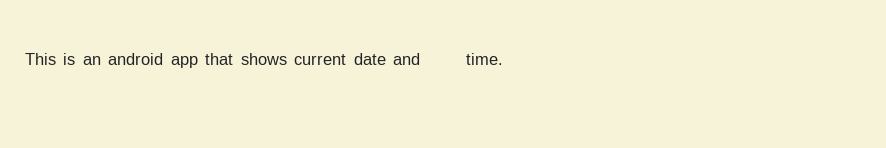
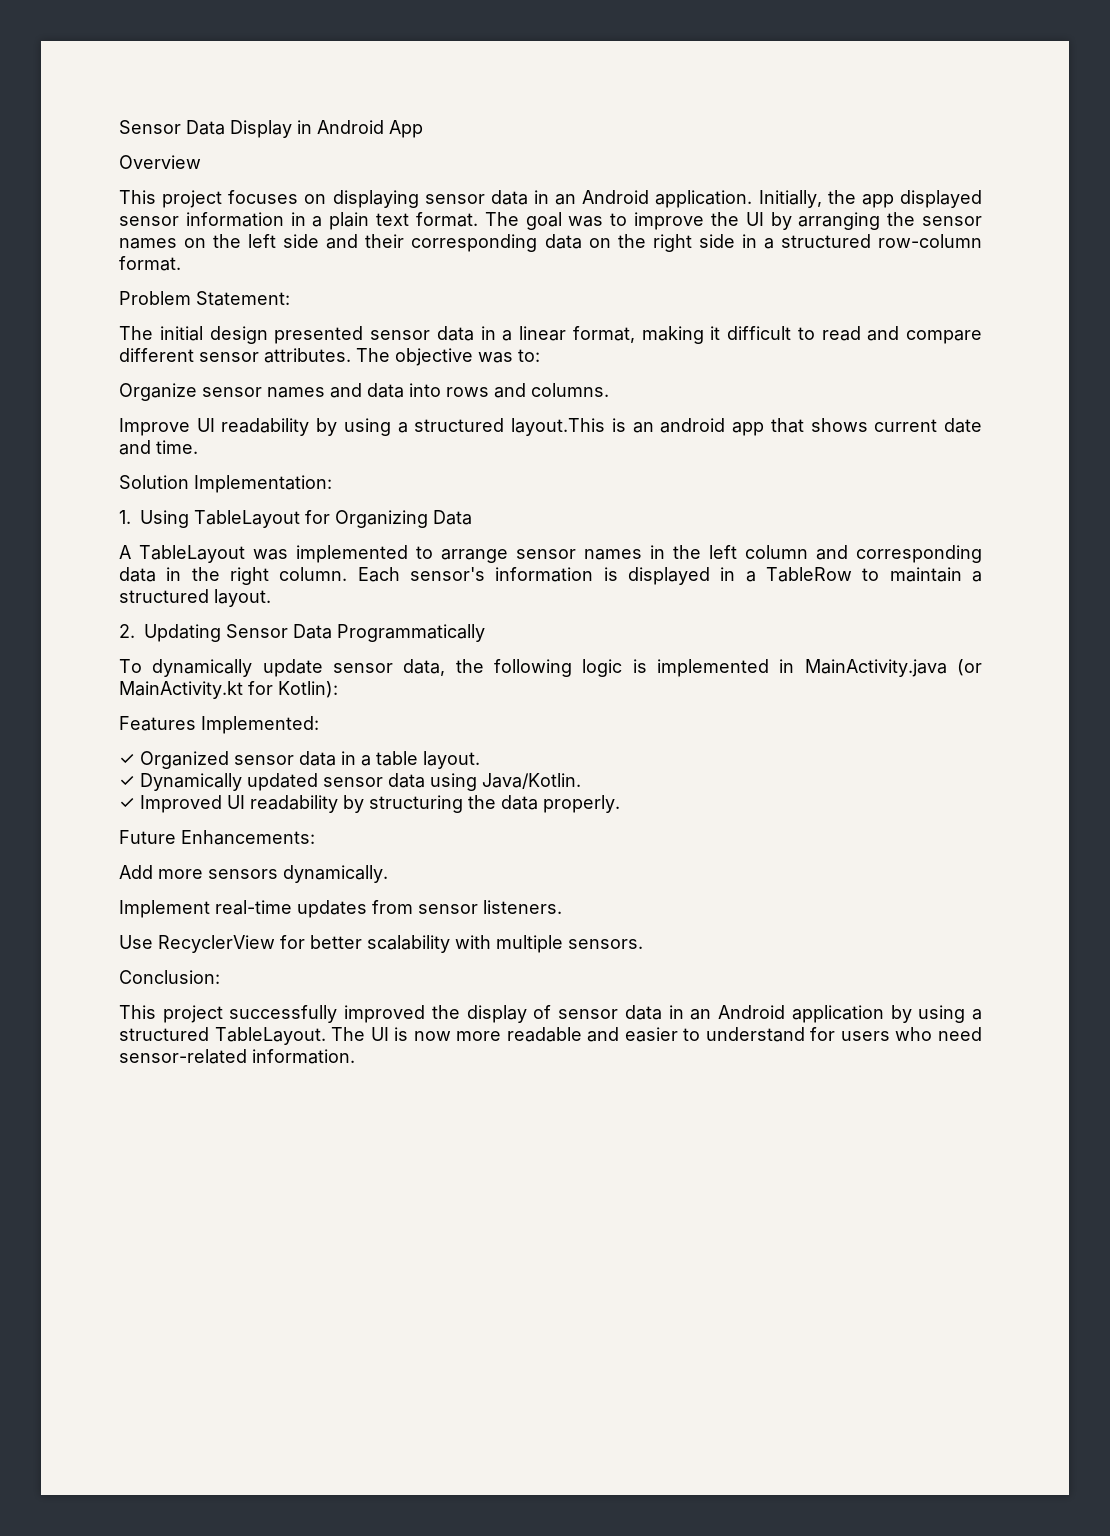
- This is an android app that shows current date and time.
+ Sensor Data Display in Android App
+ Overview
+ This project focuses on displaying sensor data in an Android application. Initially, the app displayed sensor information in a plain text format. The goal was to improve the UI by arranging the sensor names on the left side and their corresponding data on the right side in a structured row-column format.
+ Problem Statement:
+ The initial design presented sensor data in a linear format, making it difficult to read and compare different sensor attributes. The objective was to:
+ Organize sensor names and data into rows and columns.
+ Improve UI readability by using a structured layout.This is an android app that shows current date and time.
+ Solution Implementation:
+ 1. Using TableLayout for Organizing Data
+ A TableLayout was implemented to arrange sensor names in the left column and corresponding data in the right column. Each sensor's information is displayed in a TableRow to maintain a structured layout.
+ 2. Updating Sensor Data Programmatically
+ To dynamically update sensor data, the following logic is implemented in MainActivity.java (or MainActivity.kt for Kotlin):
+ Features Implemented:
+ ✓ Organized sensor data in a table layout.
+ ✓ Dynamically updated sensor data using Java/Kotlin.
+ ✓ Improved UI readability by structuring the data properly.
+ Future Enhancements:
+ Add more sensors dynamically.
+ Implement real-time updates from sensor listeners.
+ Use RecyclerView for better scalability with multiple sensors.
+ Conclusion:
+ This project successfully improved the display of sensor data in an Android application by using a structured TableLayout. The UI is now more readable and easier to understand for users who need sensor-related information.

